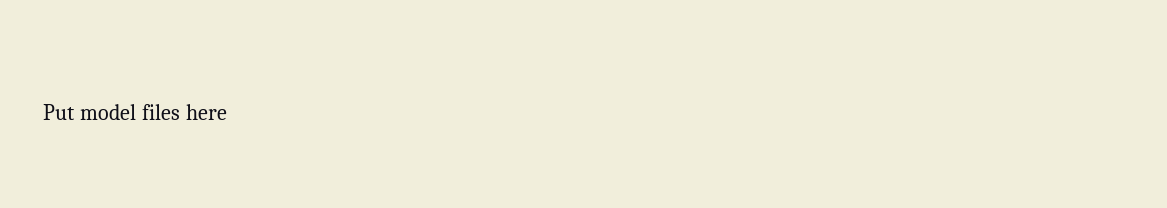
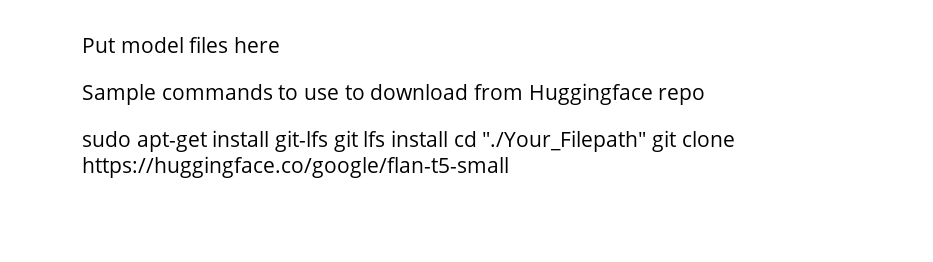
+ Sample commands to use to download from Huggingface repo
+ sudo apt-get install git-lfs git lfs install cd "./Your_Filepath" git clone https://huggingface.co/google/flan-t5-small

